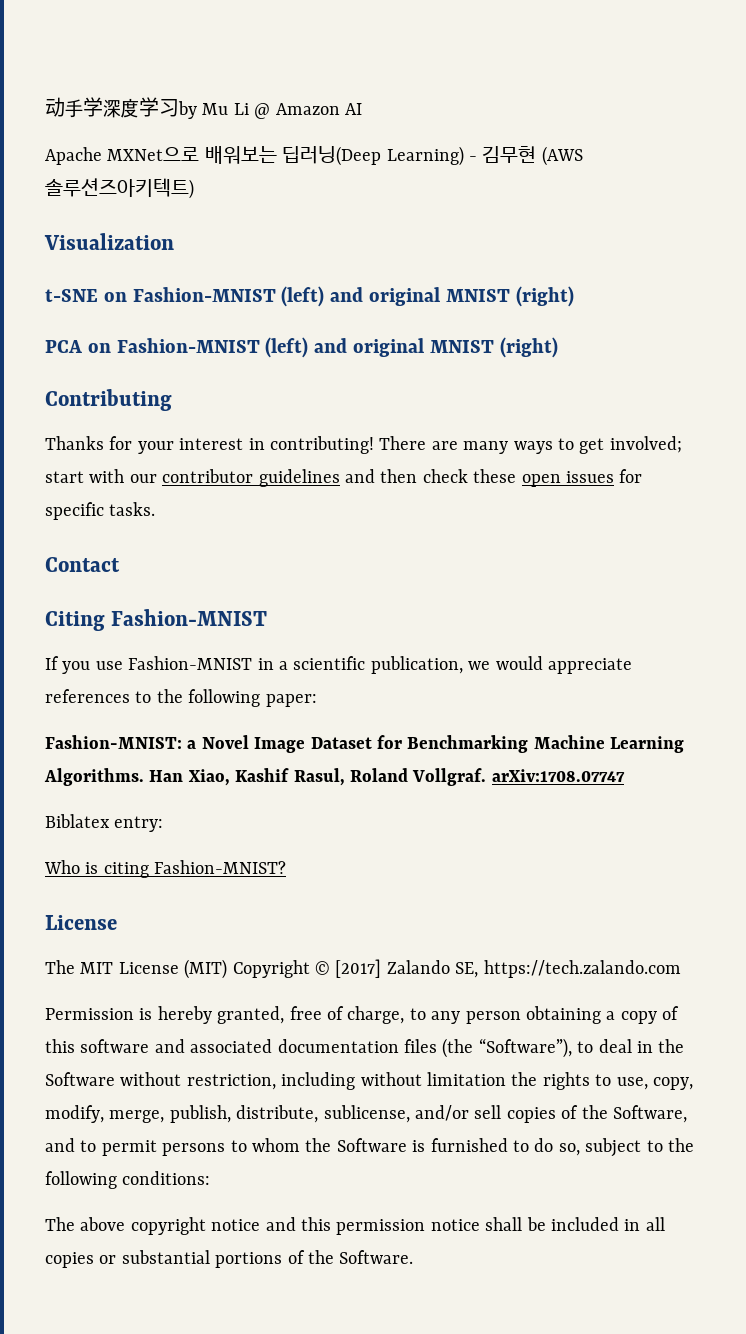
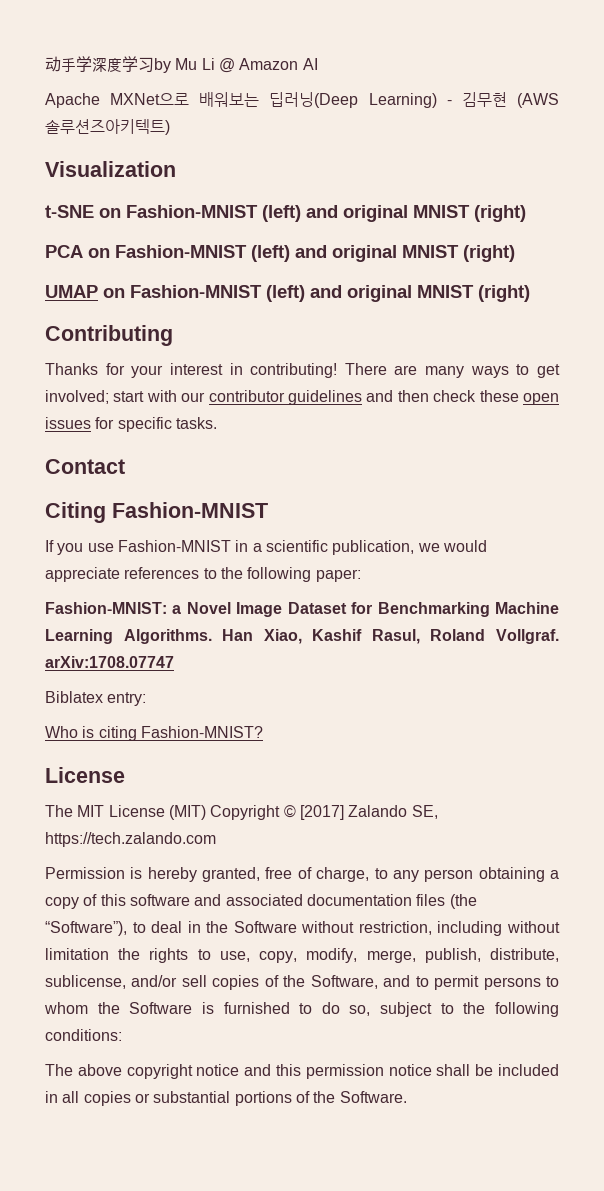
+ UMAP on Fashion-MNIST (left) and original MNIST (right)

